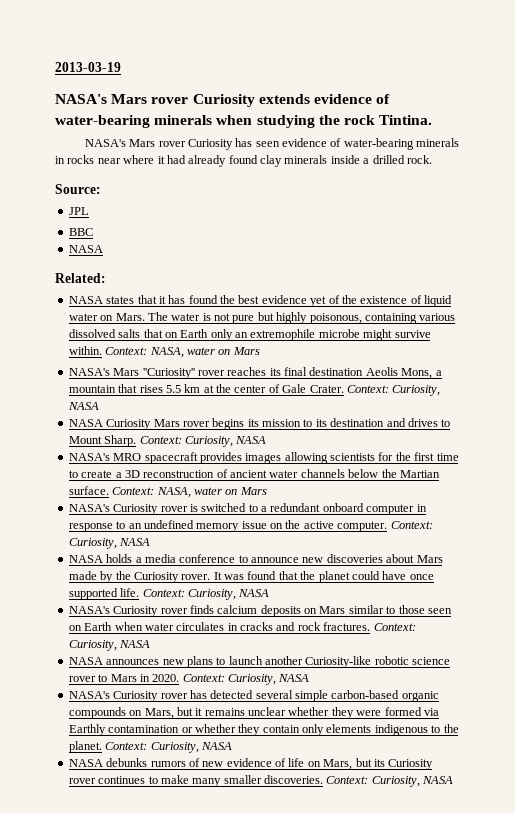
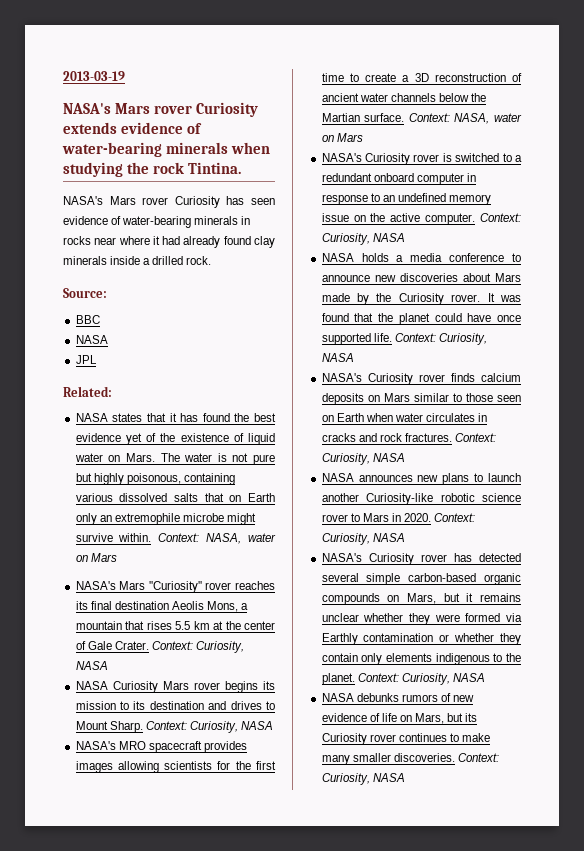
- JPL
+ JPL

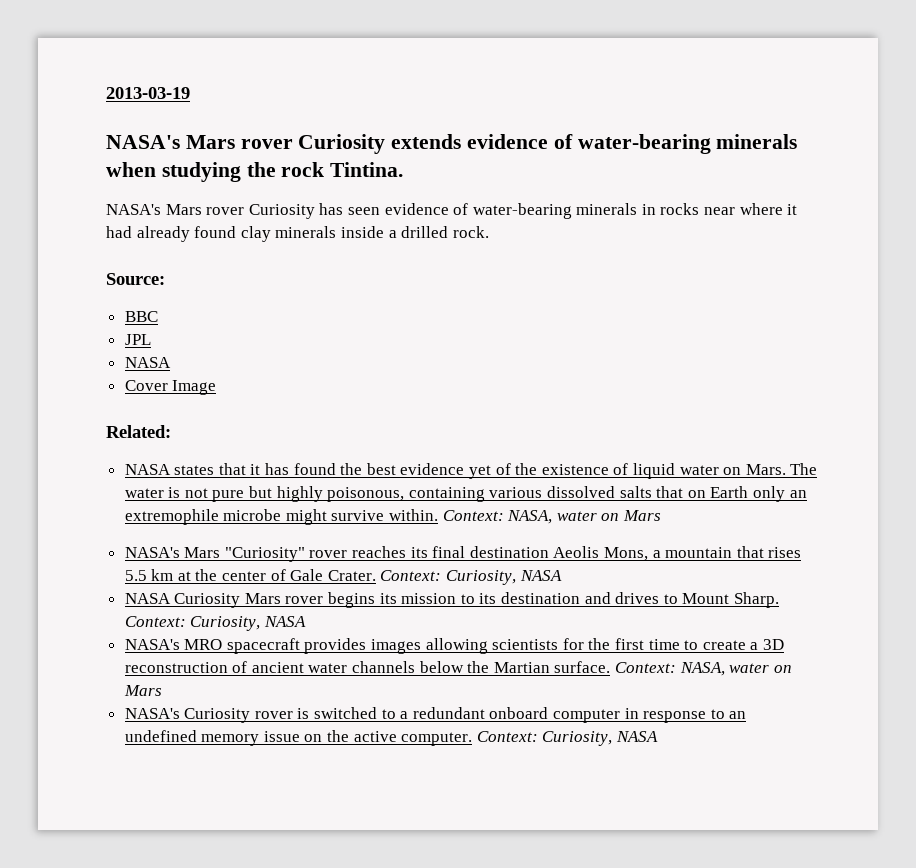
  BBC
+ JPL
  NASA
- JPL
+ Cover Image
- NASA's Mars ''Curiosity'' rover reaches its final destination Aeolis Mons, a mountain that rises 5.5 km at the center of Gale Crater.
+ NASA's Mars "Curiosity" rover reaches its final destination Aeolis Mons, a mountain that rises 5.5 km at the center of Gale Crater.
- NASA holds a media conference to announce new discoveries about Mars made by the Curiosity rover. It was found that the planet could have once supported life. Context: Curiosity, NASA
- NASA's Curiosity rover finds calcium deposits on Mars similar to those seen on Earth when water circulates in cracks and rock fractures. Context: Curiosity, NASA
- NASA announces new plans to launch another Curiosity-like robotic science rover to Mars in 2020. Context: Curiosity, NASA
- NASA's Curiosity rover has detected several simple carbon-based organic compounds on Mars, but it remains unclear whether they were formed via Earthly contamination or whether they contain only elements indigenous to the planet. Context: Curiosity, NASA
- NASA debunks rumors of new evidence of life on Mars, but its Curiosity rover continues to make many smaller discoveries. Context: Curiosity, NASA

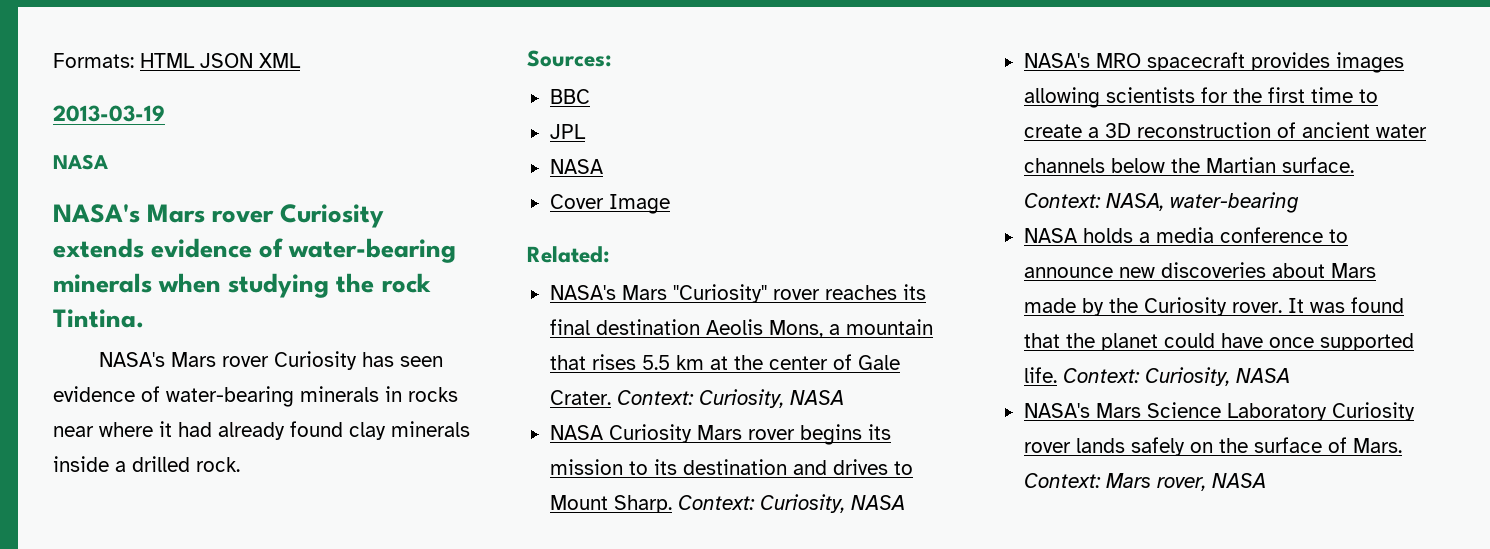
+ Formats: HTML JSON XML
  2013-03-19
+ NASA
- Source:
+ Sources:
- NASA states that it has found the best evidence yet of the existence of liquid water on Mars. The water is not pure but highly poisonous, containing various dissolved salts that on Earth only an extremophile microbe might survive within. Context: NASA, water on Mars
- NASA's MRO spacecraft provides images allowing scientists for the first time to create a 3D reconstruction of ancient water channels below the Martian surface. Context: NASA, water on Mars
- NASA's Curiosity rover is switched to a redundant onboard computer in response to an undefined memory issue on the active computer. Context: Curiosity, NASA
+ NASA's MRO spacecraft provides images allowing scientists for the first time to create a 3D reconstruction of ancient water channels below the Martian surface. Context: NASA, water-bearing
+ NASA holds a media conference to announce new discoveries about Mars made by the Curiosity rover. It was found that the planet could have once supported life. Context: Curiosity, NASA
+ NASA's Mars Science Laboratory Curiosity rover lands safely on the surface of Mars. Context: Mars rover, NASA

